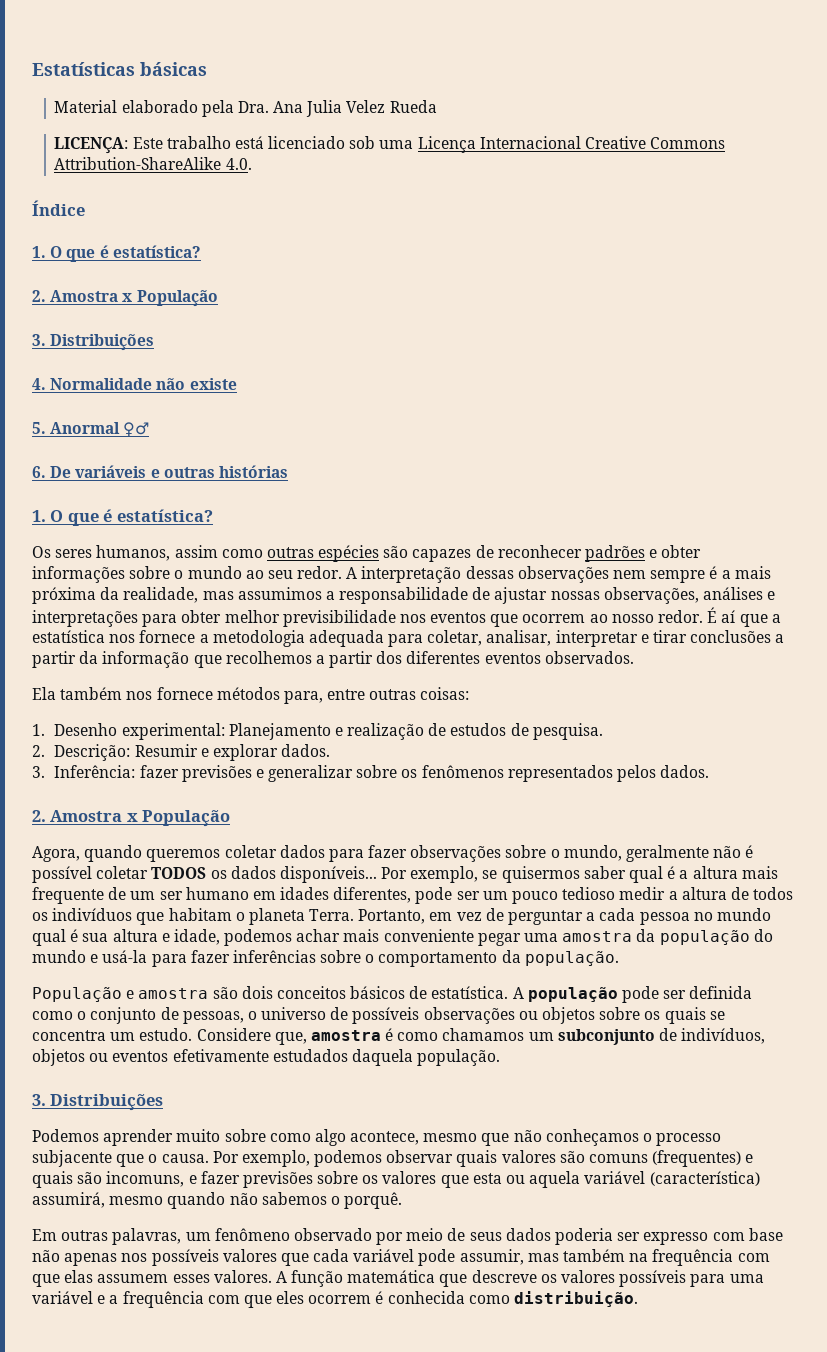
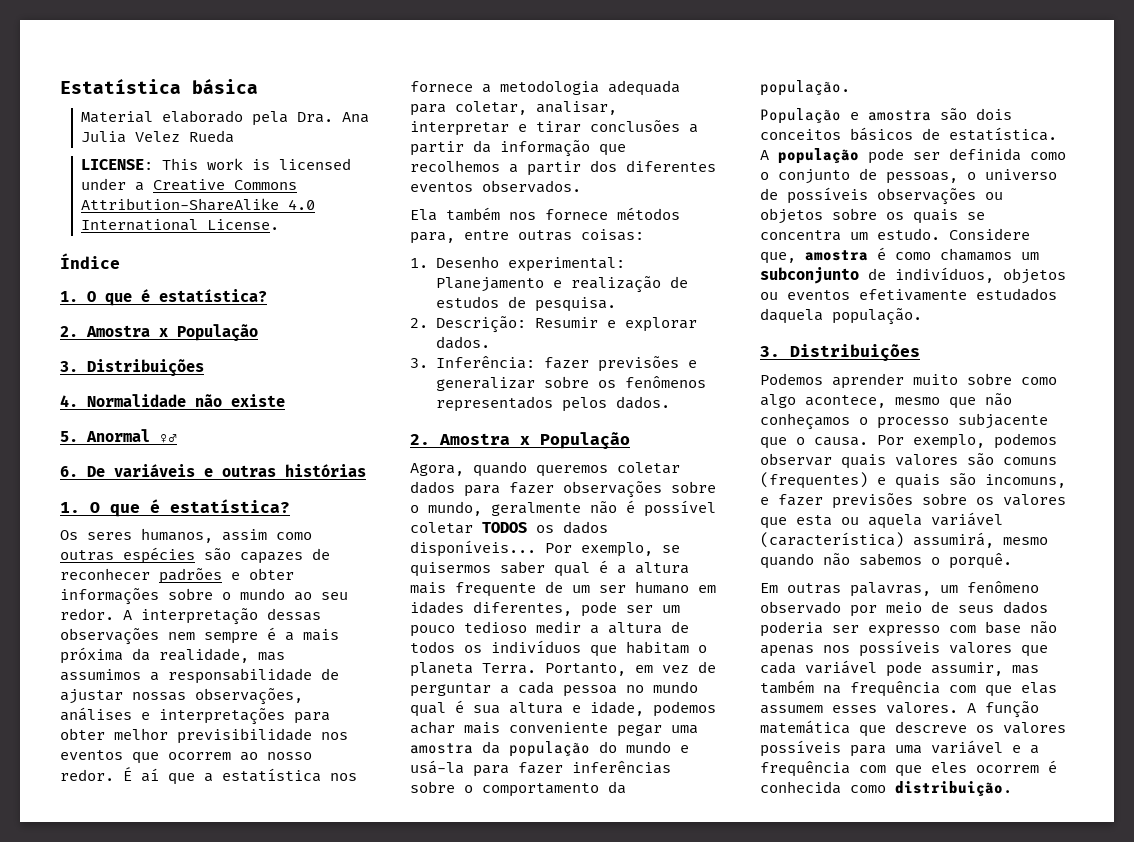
- Estatísticas básicas
+ Estatística básica
- LICENÇA: Este trabalho está licenciado sob uma Licença Internacional Creative Commons Attribution-ShareAlike 4.0.
+ LICENSE: This work is licensed under a Creative Commons Attribution-ShareAlike 4.0 International License.

